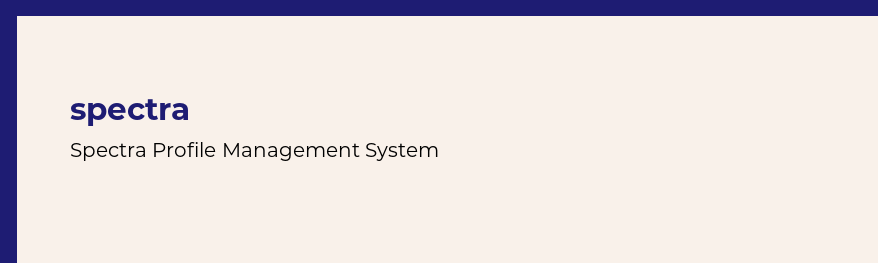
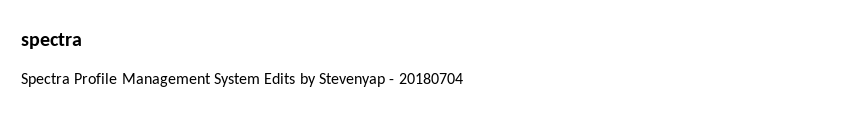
- Spectra Profile Management System
+ Spectra Profile Management System Edits by Stevenyap - 20180704

